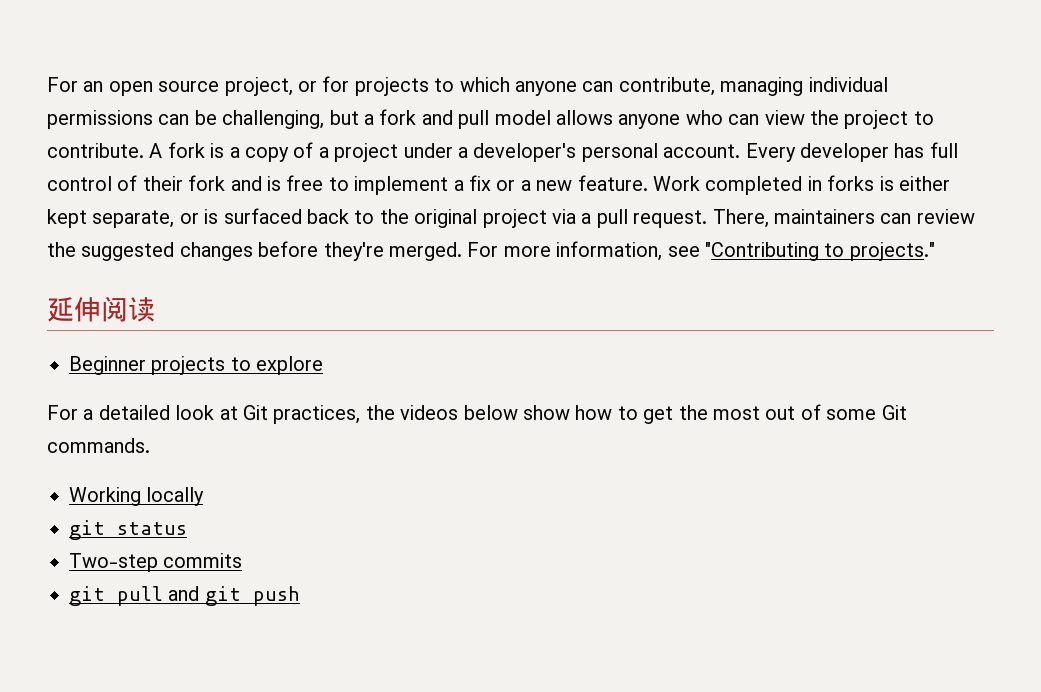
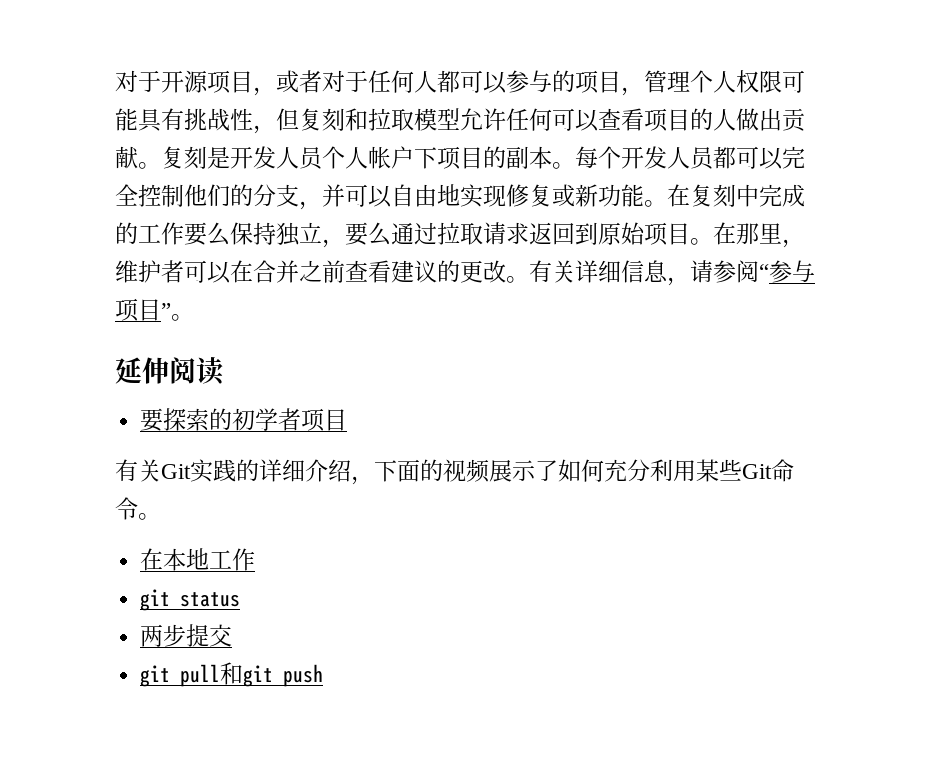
- For an open source project, or for projects to which anyone can contribute, managing individual permissions can be challenging, but a fork and pull model allows anyone who can view the project to contribute. A fork is a copy of a project under a developer's personal account. Every developer has full control of their fork and is free to implement a fix or a new feature. Work completed in forks is either kept separate, or is surfaced back to the original project via a pull request. There, maintainers can review the suggested changes before they're merged. For more information, see "Contributing to projects."
+ 对于开源项目，或者对于任何人都可以参与的项目，管理个人权限可能具有挑战性，但复刻和拉取模型允许任何可以查看项目的人做出贡献。复刻是开发人员个人帐户下项目的副本。每个开发人员都可以完全控制他们的分支，并可以自由地实现修复或新功能。在复刻中完成的工作要么保持独立，要么通过拉取请求返回到原始项目。在那里，维护者可以在合并之前查看建议的更改。有关详细信息，请参阅“参与项目”。
  延伸阅读
- Beginner projects to explore
- For a detailed look at Git practices, the videos below show how to get the most out of some Git commands.
- Working locally
+ 要探索的初学者项目
+ 有关Git实践的详细介绍，下面的视频展示了如何充分利用某些Git命令。
+ 在本地工作
- Two-step commits
+ 两步提交
- git pull and git push
+ git pull和git push

